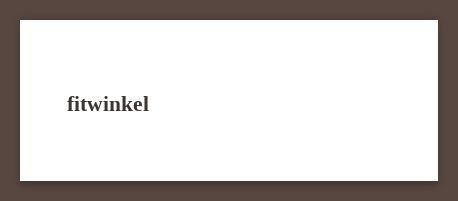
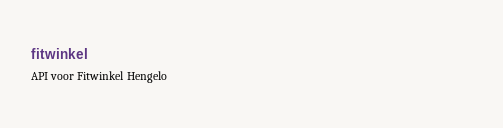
+ API voor Fitwinkel Hengelo

